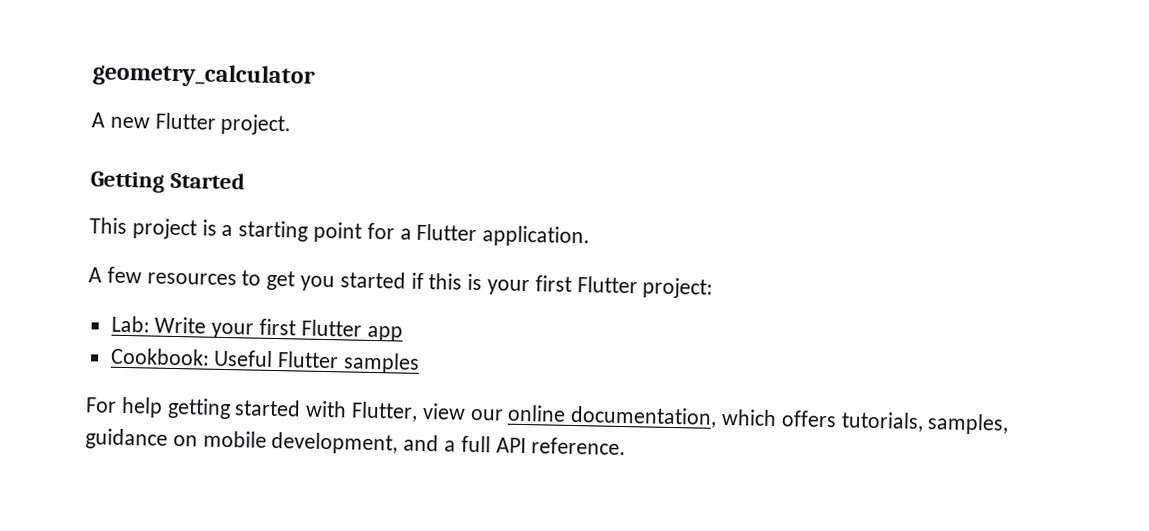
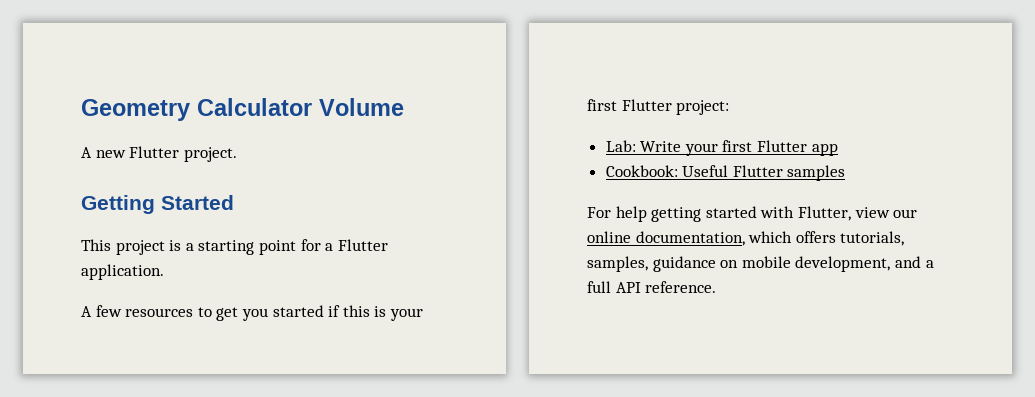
- geometry_calculator
+ Geometry Calculator Volume

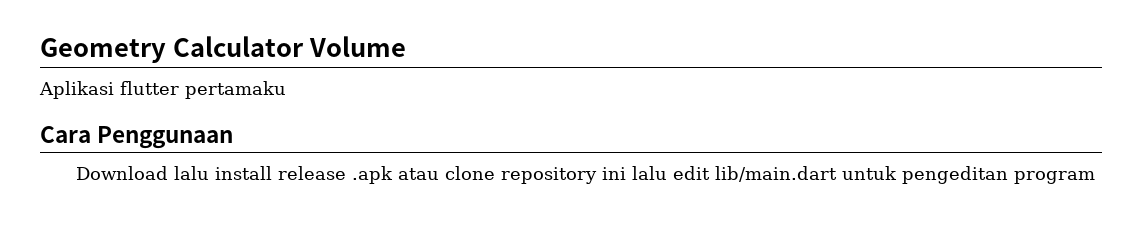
- A new Flutter project.
- Getting Started
- This project is a starting point for a Flutter application.
- A few resources to get you started if this is your first Flutter project:
- Lab: Write your first Flutter app
- Cookbook: Useful Flutter samples
- For help getting started with Flutter, view our online documentation, which offers tutorials, samples, guidance on mobile development, and a full API reference.
+ Aplikasi flutter pertamaku
+ Cara Penggunaan
+ Download lalu install release .apk atau clone repository ini lalu edit lib/main.dart untuk pengeditan program

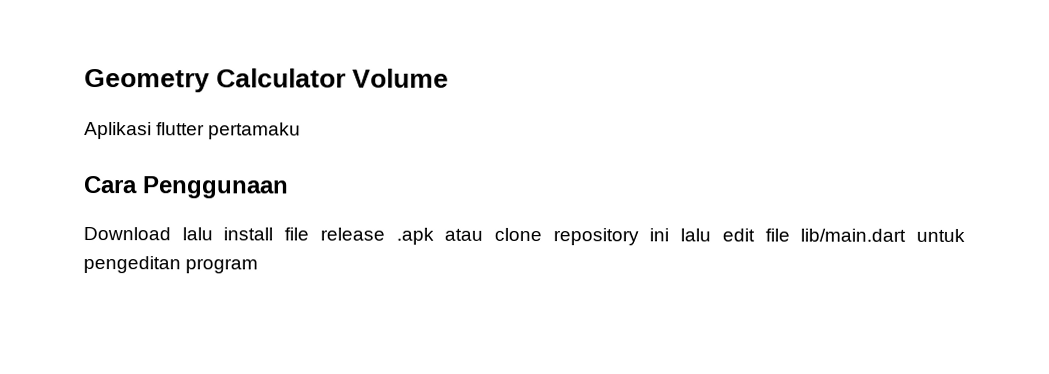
- Download lalu install release .apk atau clone repository ini lalu edit lib/main.dart untuk pengeditan program
+ Download lalu install file release .apk atau clone repository ini lalu edit file lib/main.dart untuk pengeditan program

